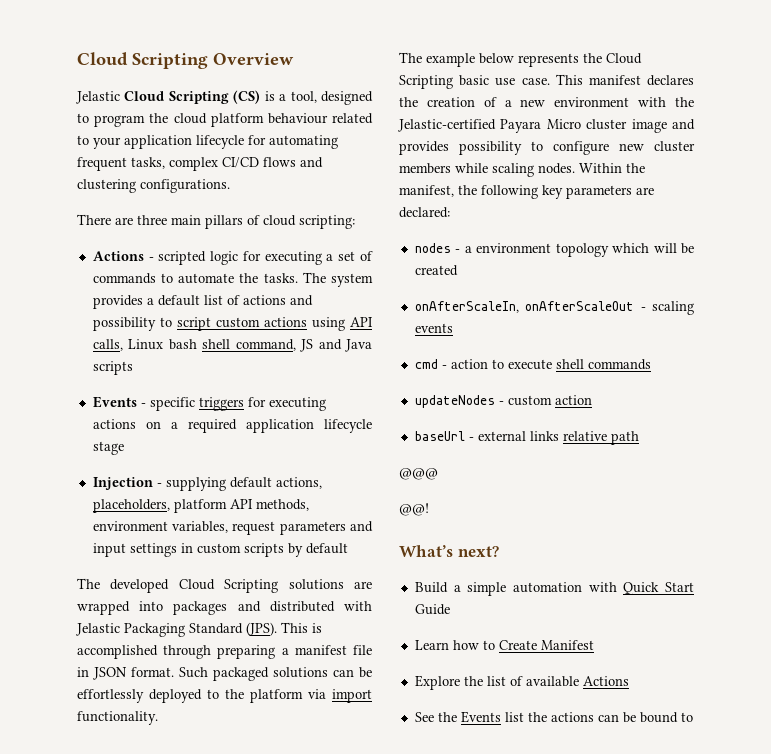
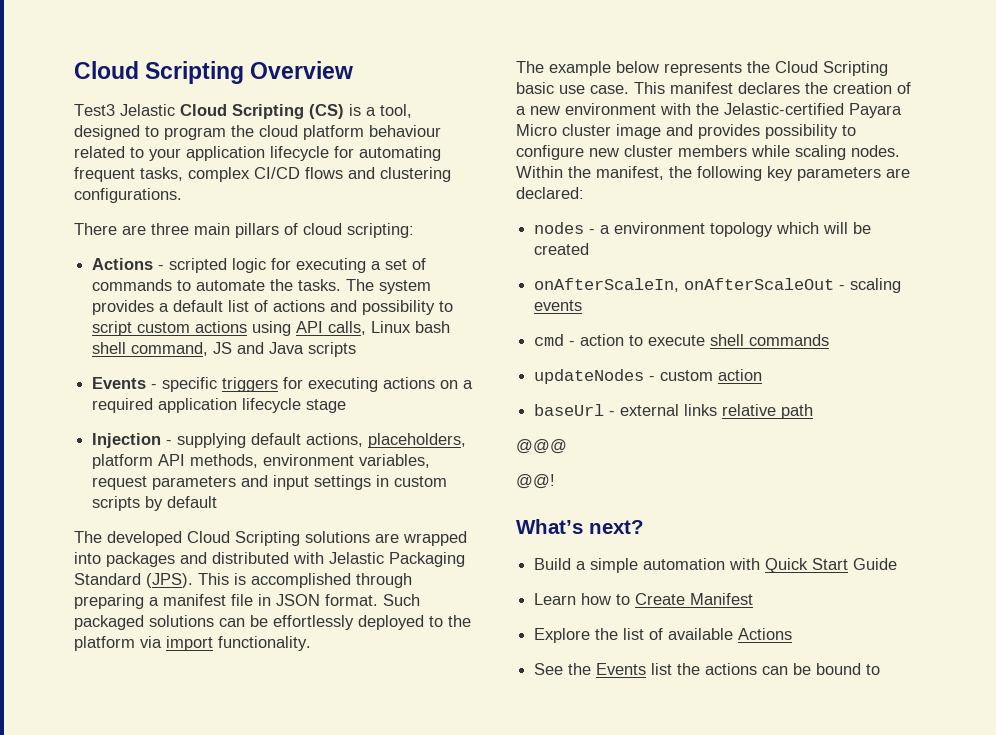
- Jelastic Cloud Scripting (CS) is a tool, designed to program the cloud platform behaviour related to your application lifecycle for automating frequent tasks, complex CI/CD flows and clustering configurations.
+ Test3 Jelastic Cloud Scripting (CS) is a tool, designed to program the cloud platform behaviour related to your application lifecycle for automating frequent tasks, complex CI/CD flows and clustering configurations.

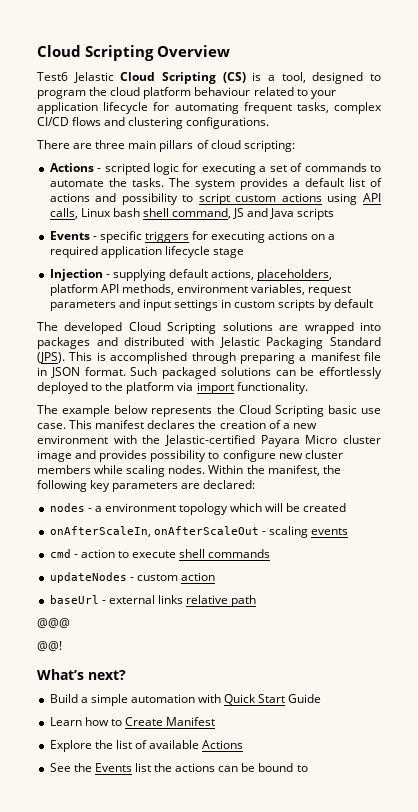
- Test3 Jelastic Cloud Scripting (CS) is a tool, designed to program the cloud platform behaviour related to your application lifecycle for automating frequent tasks, complex CI/CD flows and clustering configurations.
+ Test6 Jelastic Cloud Scripting (CS) is a tool, designed to program the cloud platform behaviour related to your application lifecycle for automating frequent tasks, complex CI/CD flows and clustering configurations.

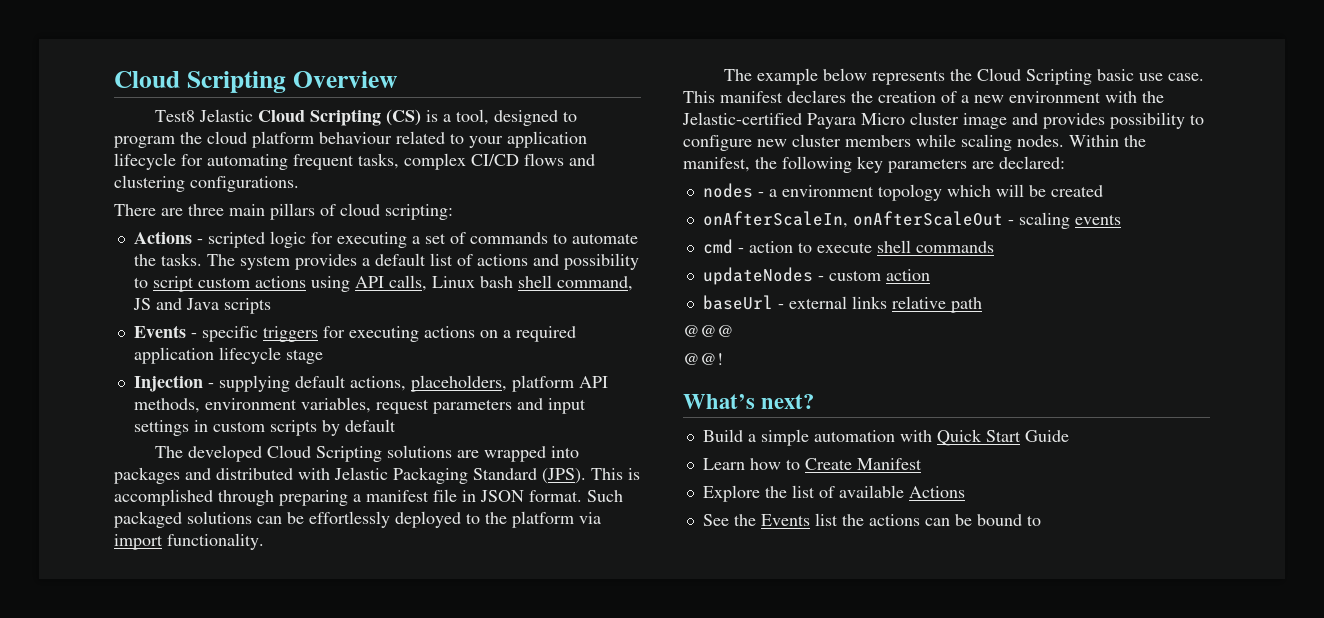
- Test6 Jelastic Cloud Scripting (CS) is a tool, designed to program the cloud platform behaviour related to your application lifecycle for automating frequent tasks, complex CI/CD flows and clustering configurations.
+ Test8 Jelastic Cloud Scripting (CS) is a tool, designed to program the cloud platform behaviour related to your application lifecycle for automating frequent tasks, complex CI/CD flows and clustering configurations.

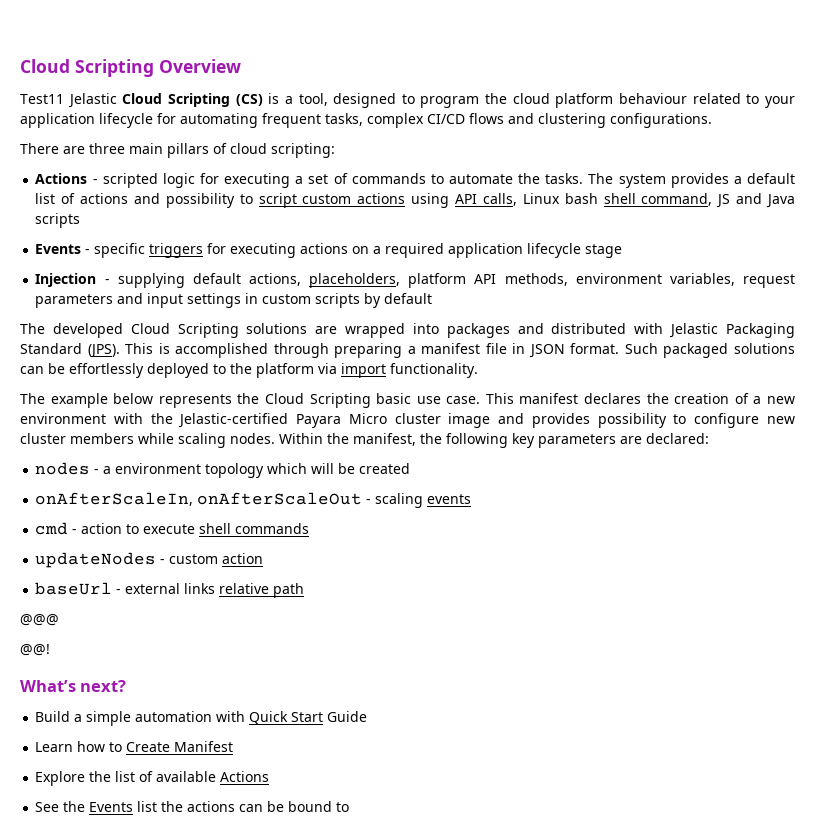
- Test8 Jelastic Cloud Scripting (CS) is a tool, designed to program the cloud platform behaviour related to your application lifecycle for automating frequent tasks, complex CI/CD flows and clustering configurations.
+ Test11 Jelastic Cloud Scripting (CS) is a tool, designed to program the cloud platform behaviour related to your application lifecycle for automating frequent tasks, complex CI/CD flows and clustering configurations.

